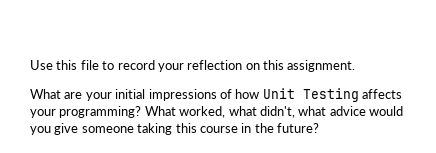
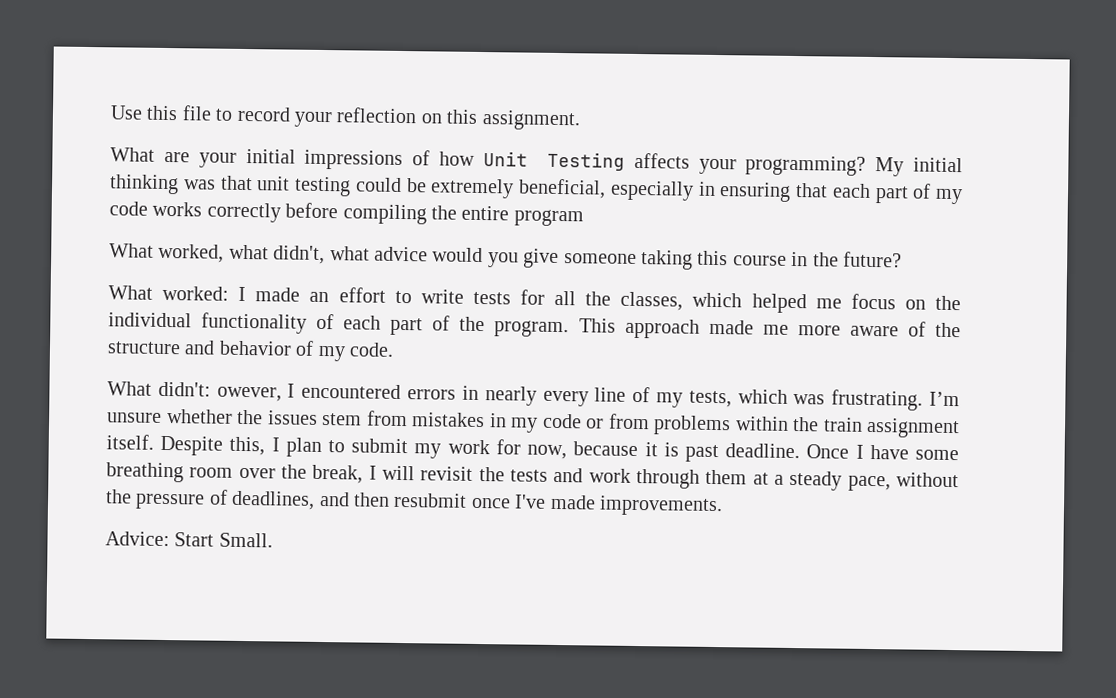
- What are your initial impressions of how Unit Testing affects your programming? What worked, what didn't, what advice would you give someone taking this course in the future?
+ What are your initial impressions of how Unit Testing affects your programming? My initial thinking was that unit testing could be extremely beneficial, especially in ensuring that each part of my code works correctly before compiling the entire program
+ What worked, what didn't, what advice would you give someone taking this course in the future?
+ What worked: I made an effort to write tests for all the classes, which helped me focus on the individual functionality of each part of the program. This approach made me more aware of the structure and behavior of my code.
+ What didn't: owever, I encountered errors in nearly every line of my tests, which was frustrating. I’m unsure whether the issues stem from mistakes in my code or from problems within the train assignment itself. Despite this, I plan to submit my work for now, because it is past deadline. Once I have some breathing room over the break, I will revisit the tests and work through them at a steady pace, without the pressure of deadlines, and then resubmit once I've made improvements.
+ Advice: Start Small.

